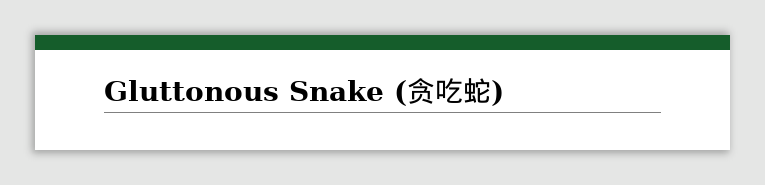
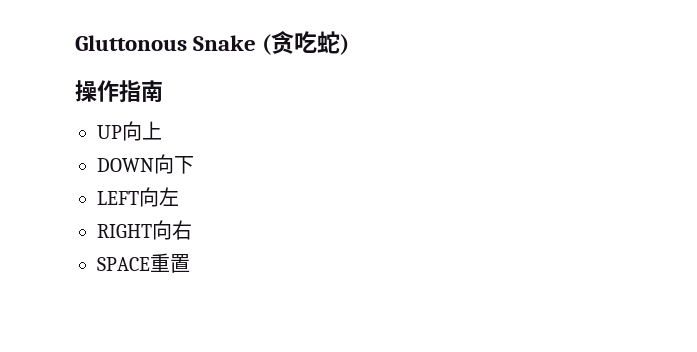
+ 操作指南
+ UP向上
+ DOWN向下
+ LEFT向左
+ RIGHT向右
+ SPACE重置

